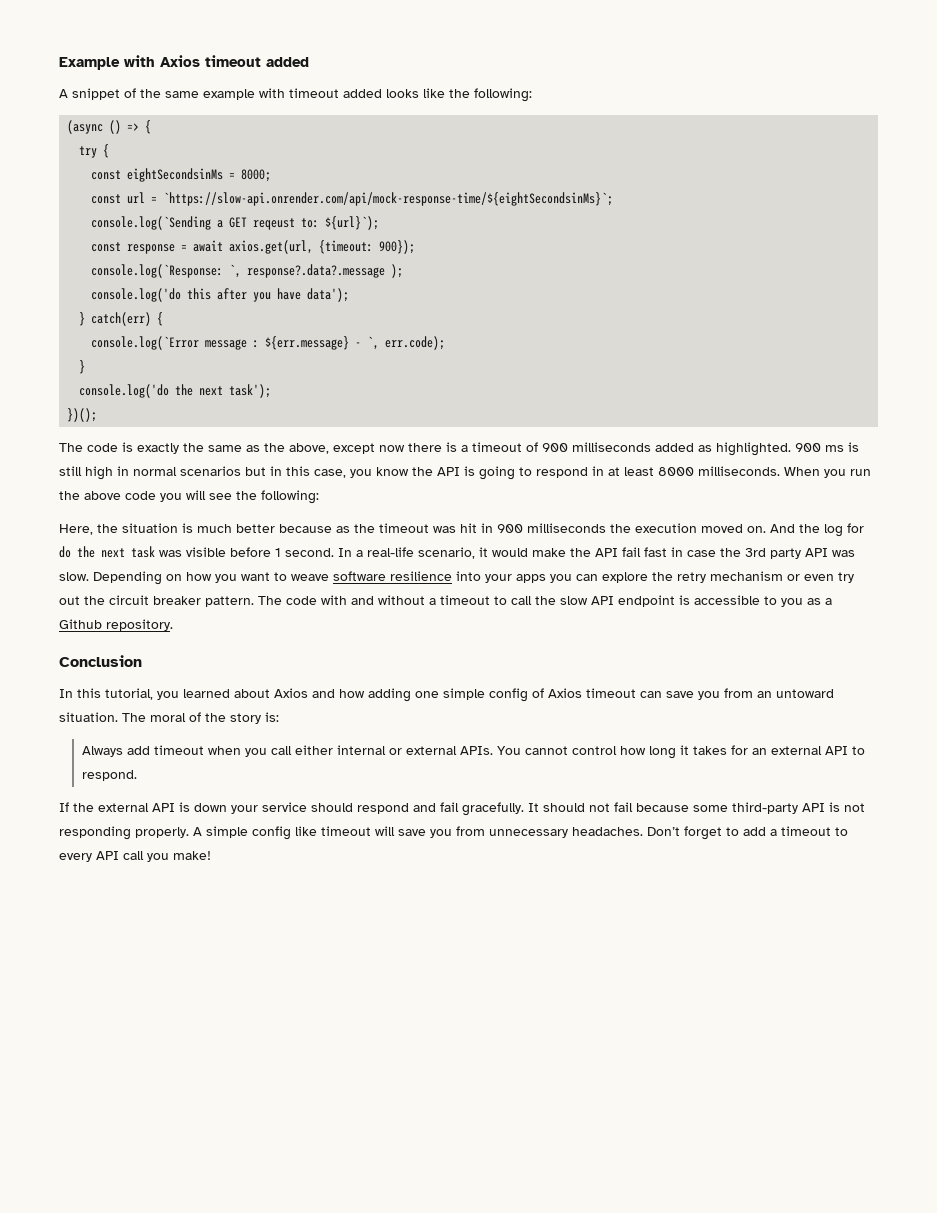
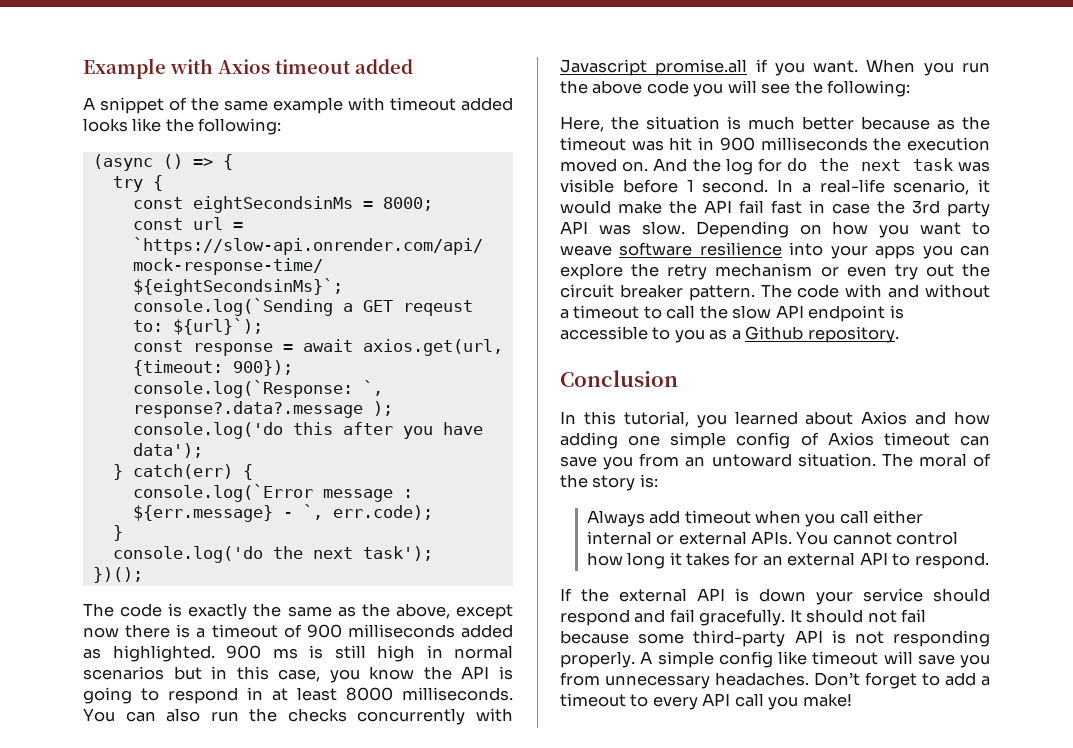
+ You can also run the checks concurrently with Javascript promise.all if you want.

